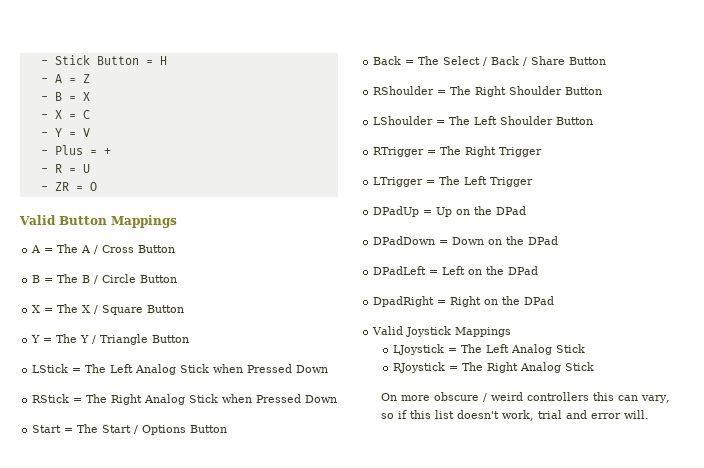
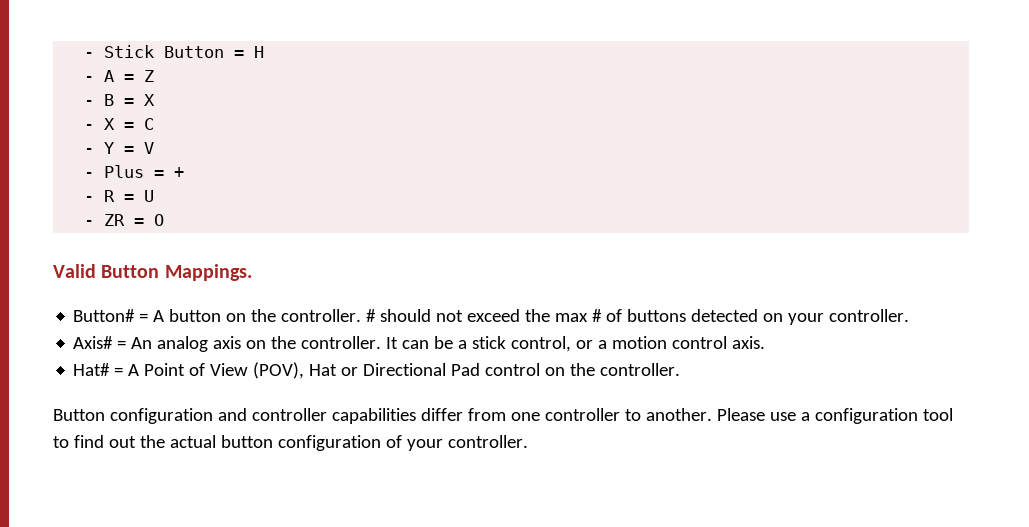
- Valid Button Mappings
- A = The A / Cross Button
- B = The B / Circle Button
- X = The X / Square Button
- Y = The Y / Triangle Button
- LStick = The Left Analog Stick when Pressed Down
- RStick = The Right Analog Stick when Pressed Down
- Start = The Start / Options Button
- Back = The Select / Back / Share Button
- RShoulder = The Right Shoulder Button
- LShoulder = The Left Shoulder Button
- RTrigger = The Right Trigger
- LTrigger = The Left Trigger
- DPadUp = Up on the DPad
- DPadDown = Down on the DPad
- DPadLeft = Left on the DPad
- DpadRight = Right on the DPad
- Valid Joystick Mappings
- LJoystick = The Left Analog Stick
- RJoystick = The Right Analog Stick
- On more obscure / weird controllers this can vary, so if this list doesn't work, trial and error will.
+ Valid Button Mappings.
+ Button# = A button on the controller. # should not exceed the max # of buttons detected on your controller.
+ Axis# = An analog axis on the controller. It can be a stick control, or a motion control axis.
+ Hat# = A Point of View (POV), Hat or Directional Pad control on the controller.
+ Button configuration and controller capabilities differ from one controller to another. Please use a configuration tool to find out the actual button configuration of your controller.

